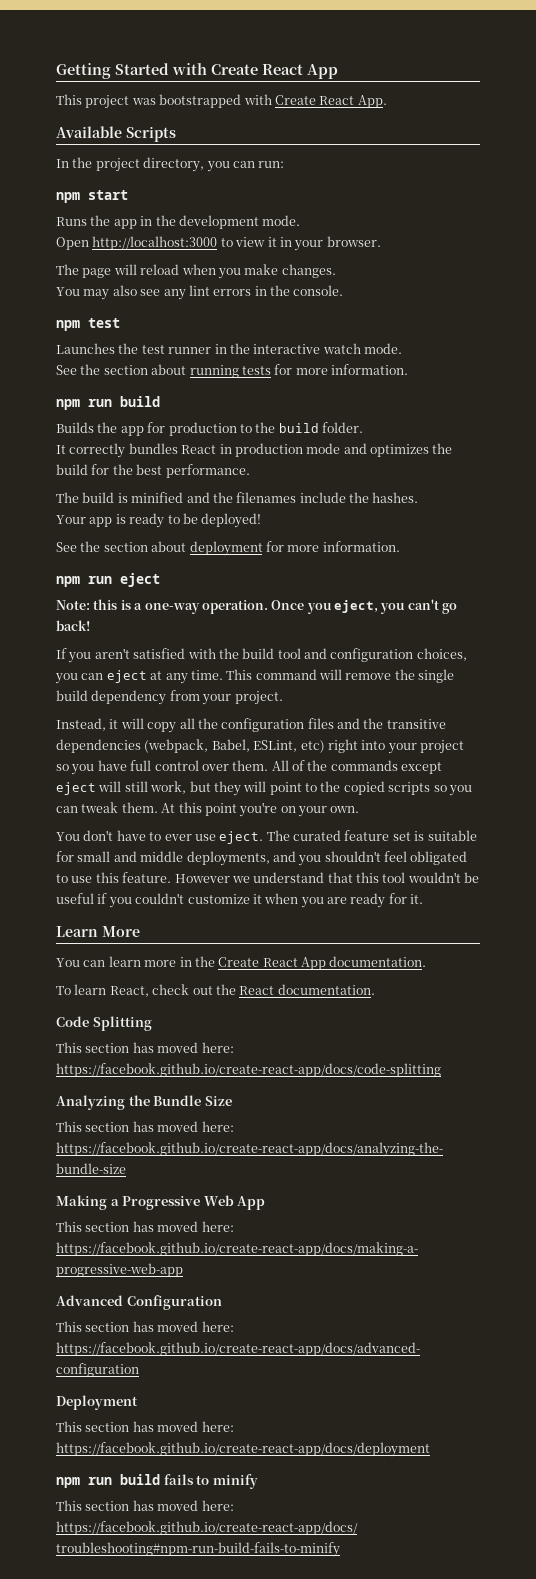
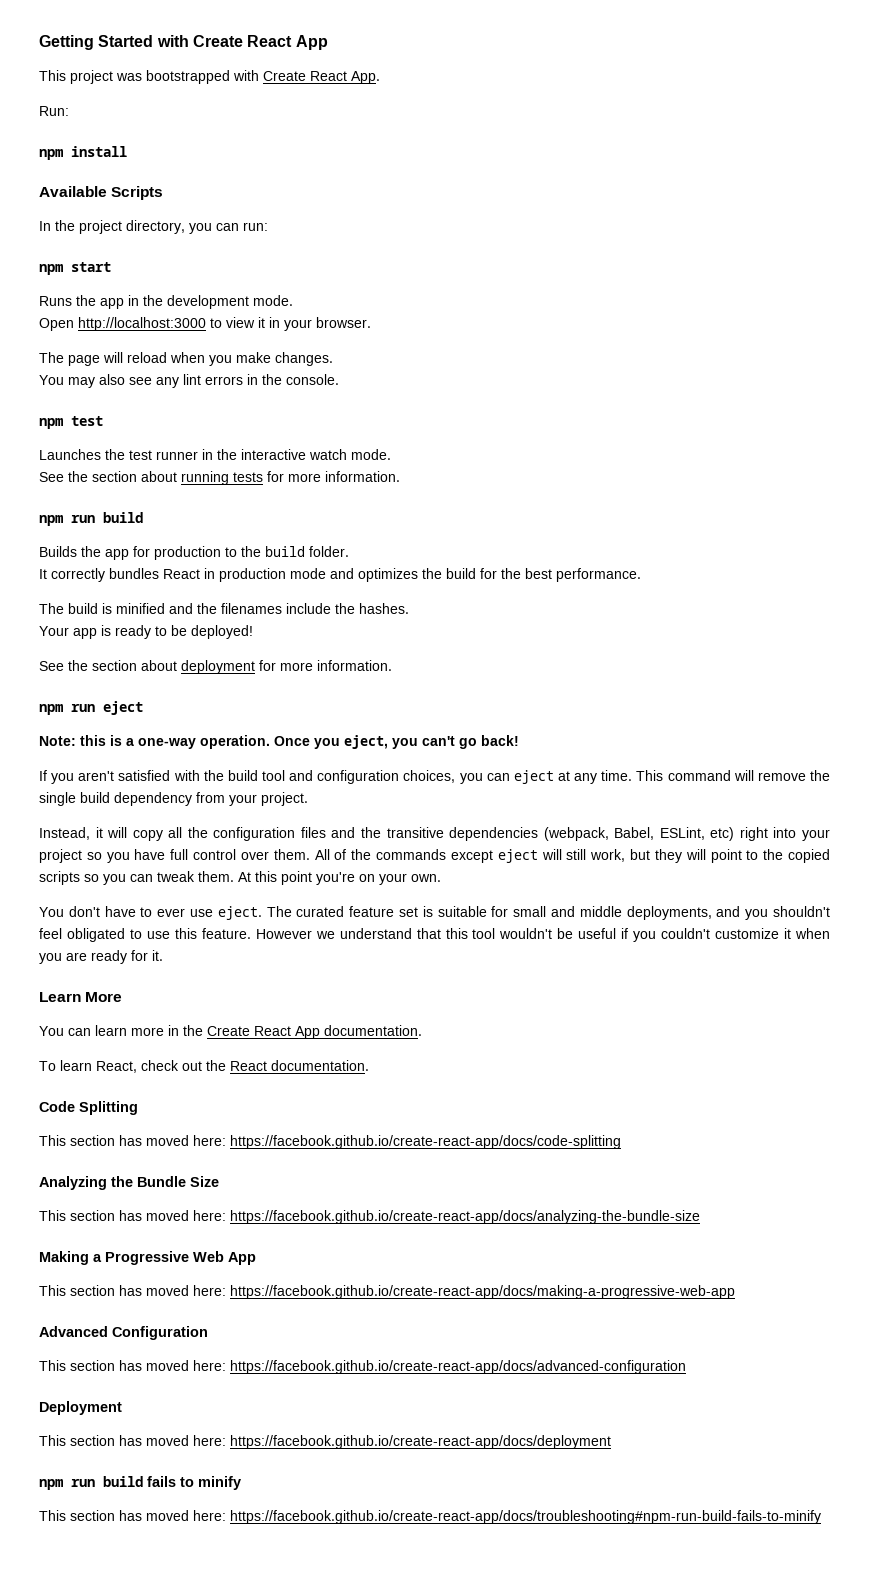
+ Run:
+ npm install

